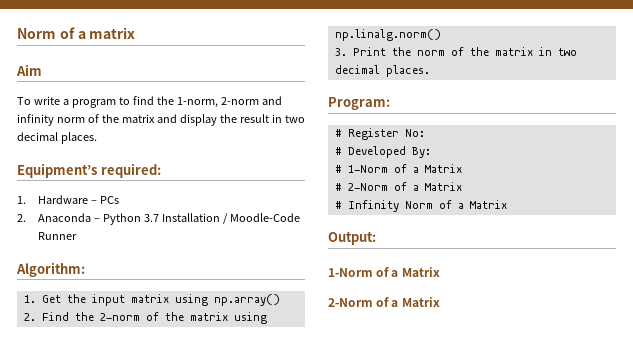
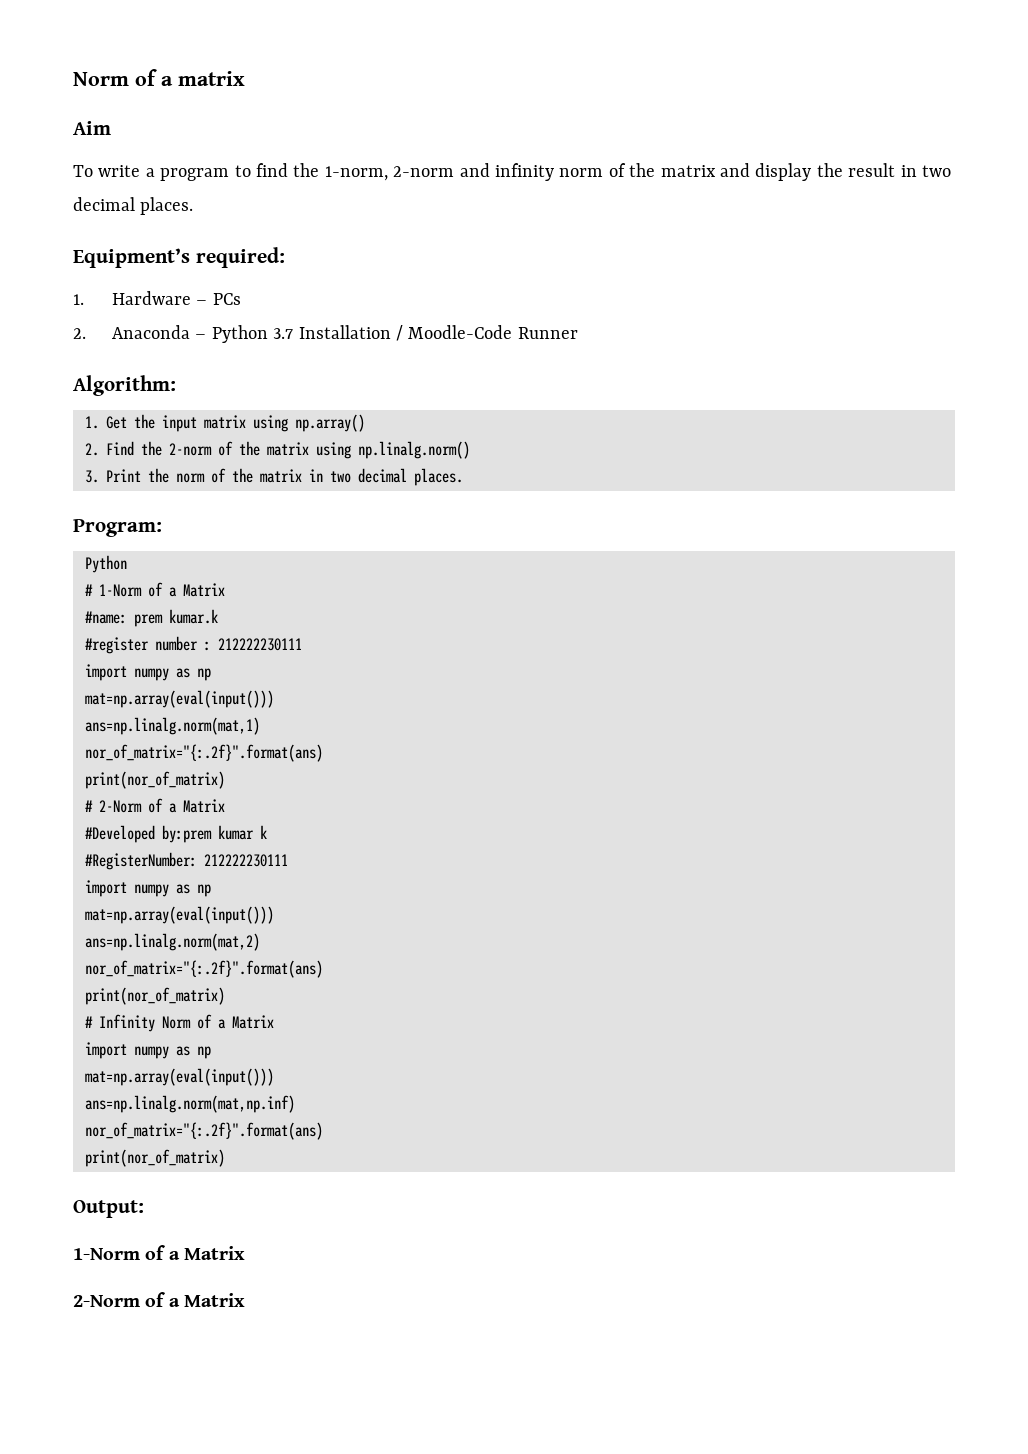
  Program:
- # Register No:
- # Developed By:
+ Python
+ #name: prem kumar.k
+ #register number : 212222230111
+ import numpy as np
+ mat=np.array(eval(input()))
+ ans=np.linalg.norm(mat,1)
+ nor_of_matrix="{:.2f}".format(ans)
+ print(nor_of_matrix)
+ #Developed by:prem kumar k
+ #RegisterNumber: 212222230111
+ import numpy as np
+ mat=np.array(eval(input()))
+ ans=np.linalg.norm(mat,2)
+ nor_of_matrix="{:.2f}".format(ans)
+ print(nor_of_matrix)
  # Infinity Norm of a Matrix
+ import numpy as np
+ mat=np.array(eval(input()))
+ ans=np.linalg.norm(mat,np.inf)
+ nor_of_matrix="{:.2f}".format(ans)
+ print(nor_of_matrix)

